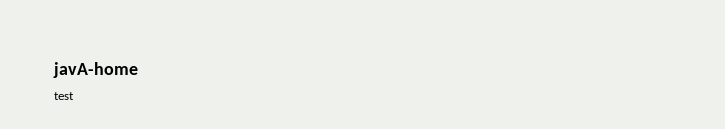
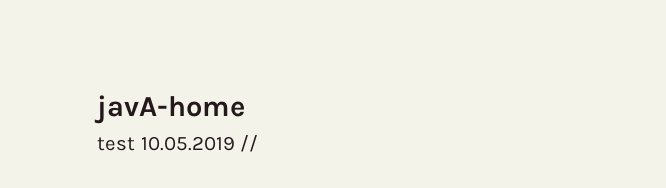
- test
+ test 10.05.2019 //

